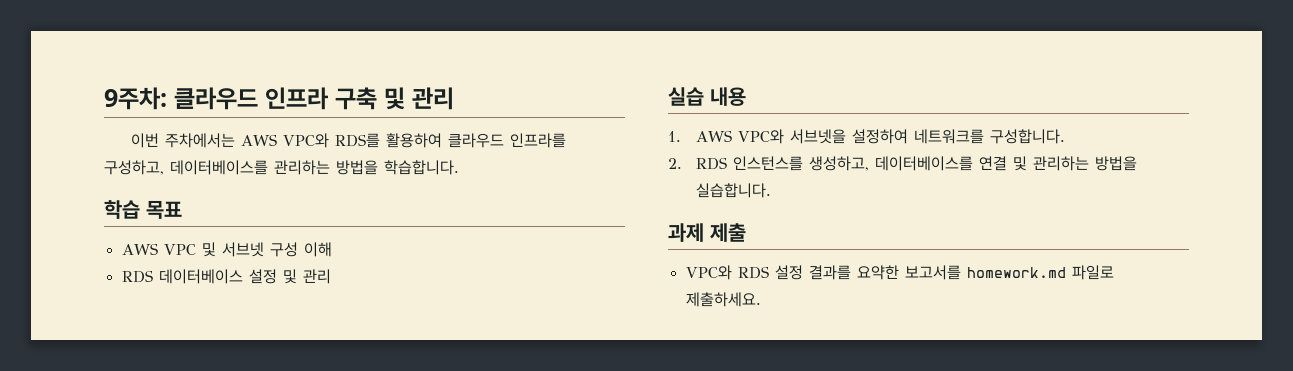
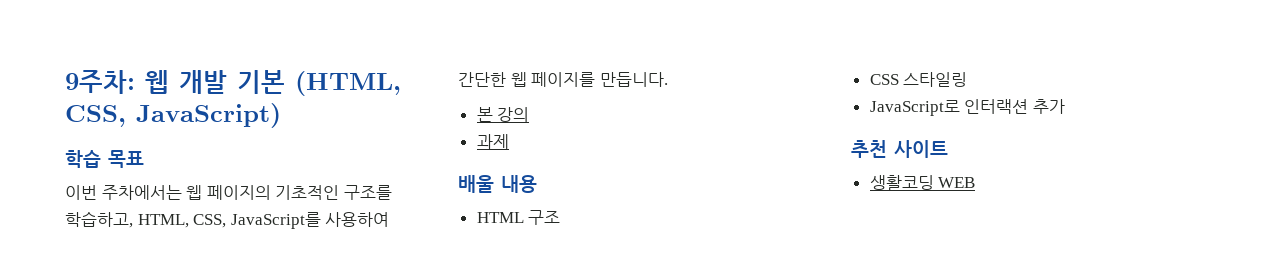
- 9주차: 클라우드 인프라 구축 및 관리
- 이번 주차에서는 AWS VPC와 RDS를 활용하여 클라우드 인프라를 구성하고, 데이터베이스를 관리하는 방법을 학습합니다.
+ 9주차: 웹 개발 기본 (HTML, CSS, JavaScript)
  학습 목표
- AWS VPC 및 서브넷 구성 이해
- RDS 데이터베이스 설정 및 관리
- 실습 내용
- 1. AWS VPC와 서브넷을 설정하여 네트워크를 구성합니다.
- 2. RDS 인스턴스를 생성하고, 데이터베이스를 연결 및 관리하는 방법을 실습합니다.
- 과제 제출
- VPC와 RDS 설정 결과를 요약한 보고서를 homework.md 파일로 제출하세요.
+ 이번 주차에서는 웹 페이지의 기초적인 구조를 학습하고, HTML, CSS, JavaScript를 사용하여 간단한 웹 페이지를 만듭니다.
+ 본 강의
+ 과제
+ 배울 내용
+ HTML 구조
+ CSS 스타일링
+ JavaScript로 인터랙션 추가
+ 추천 사이트
+ 생활코딩 WEB

